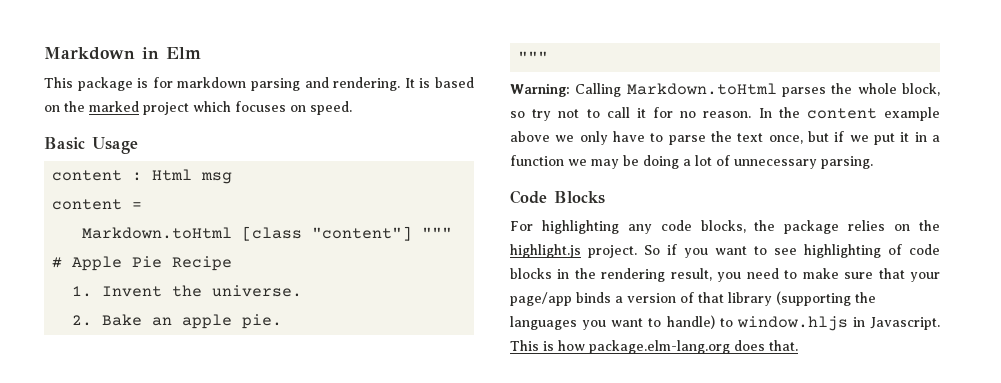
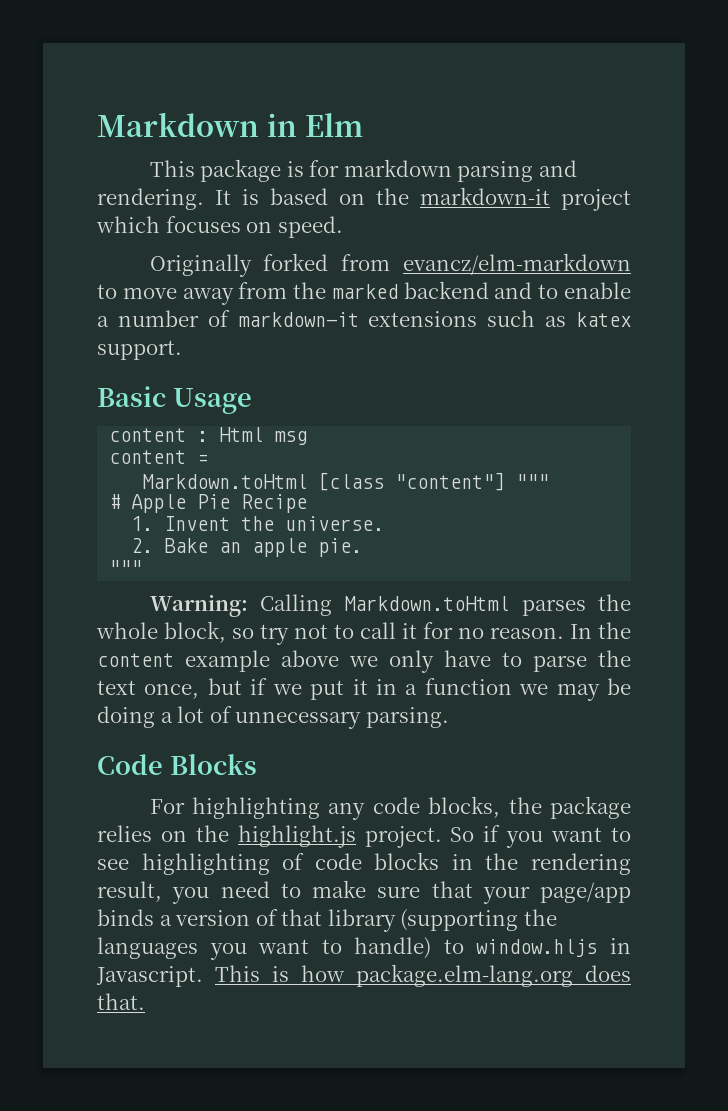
- It is based on the marked project which focuses on speed.
+ It is based on the markdown-it project which focuses on speed.
+ Originally forked from evancz/elm-markdown to move away from the marked backend and to enable a number of markdown-it extensions such as katex support.

